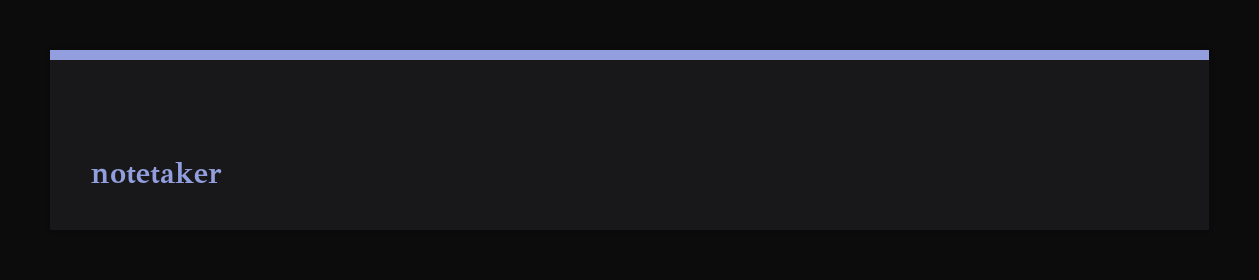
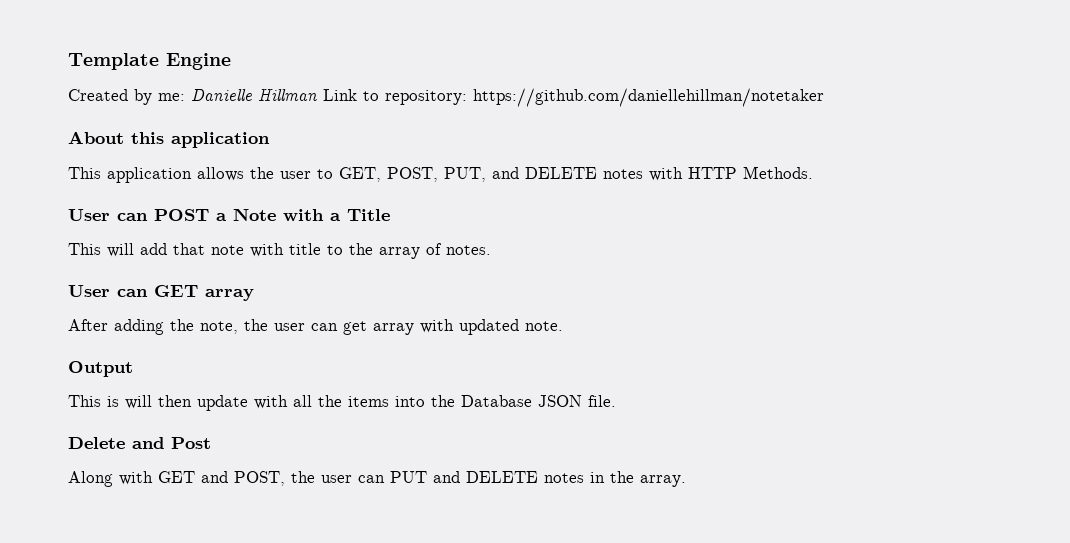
- notetaker
+ Template Engine
+ Created by me: Danielle Hillman Link to repository: https://github.com/daniellehillman/notetaker
+ About this application
+ This application allows the user to GET, POST, PUT, and DELETE notes with HTTP Methods.
+ User can POST a Note with a Title
+ This will add that note with title to the array of notes.
+ User can GET array
+ After adding the note, the user can get array with updated note.
+ Output
+ This is will then update with all the items into the Database JSON file.
+ Delete and Post
+ Along with GET and POST, the user can PUT and DELETE notes in the array.

